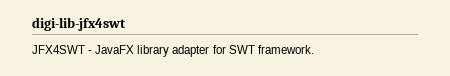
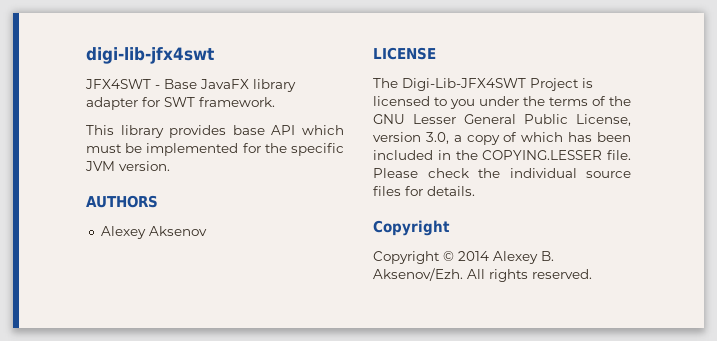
- JFX4SWT - JavaFX library adapter for SWT framework.
+ JFX4SWT - Base JavaFX library adapter for SWT framework.
+ This library provides base API which must be implemented for the specific JVM version.
+ AUTHORS
+ Alexey Aksenov
+ LICENSE
+ The Digi-Lib-JFX4SWT Project is licensed to you under the terms of the GNU Lesser General Public License, version 3.0, a copy of which has been included in the COPYING.LESSER file. Please check the individual source files for details.
+ Copyright
+ Copyright © 2014 Alexey B. Aksenov/Ezh. All rights reserved.

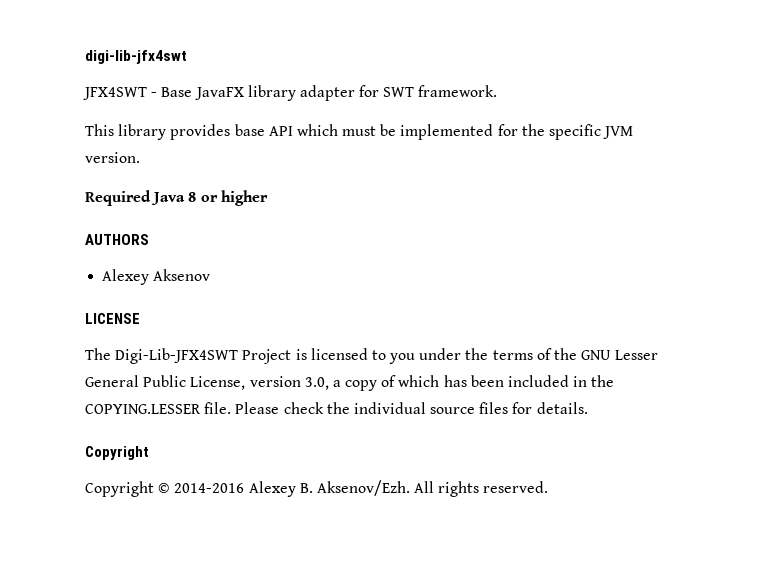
+ Required Java 8 or higher
- Copyright © 2014 Alexey B. Aksenov/Ezh.
+ Copyright © 2014-2016 Alexey B. Aksenov/Ezh.

